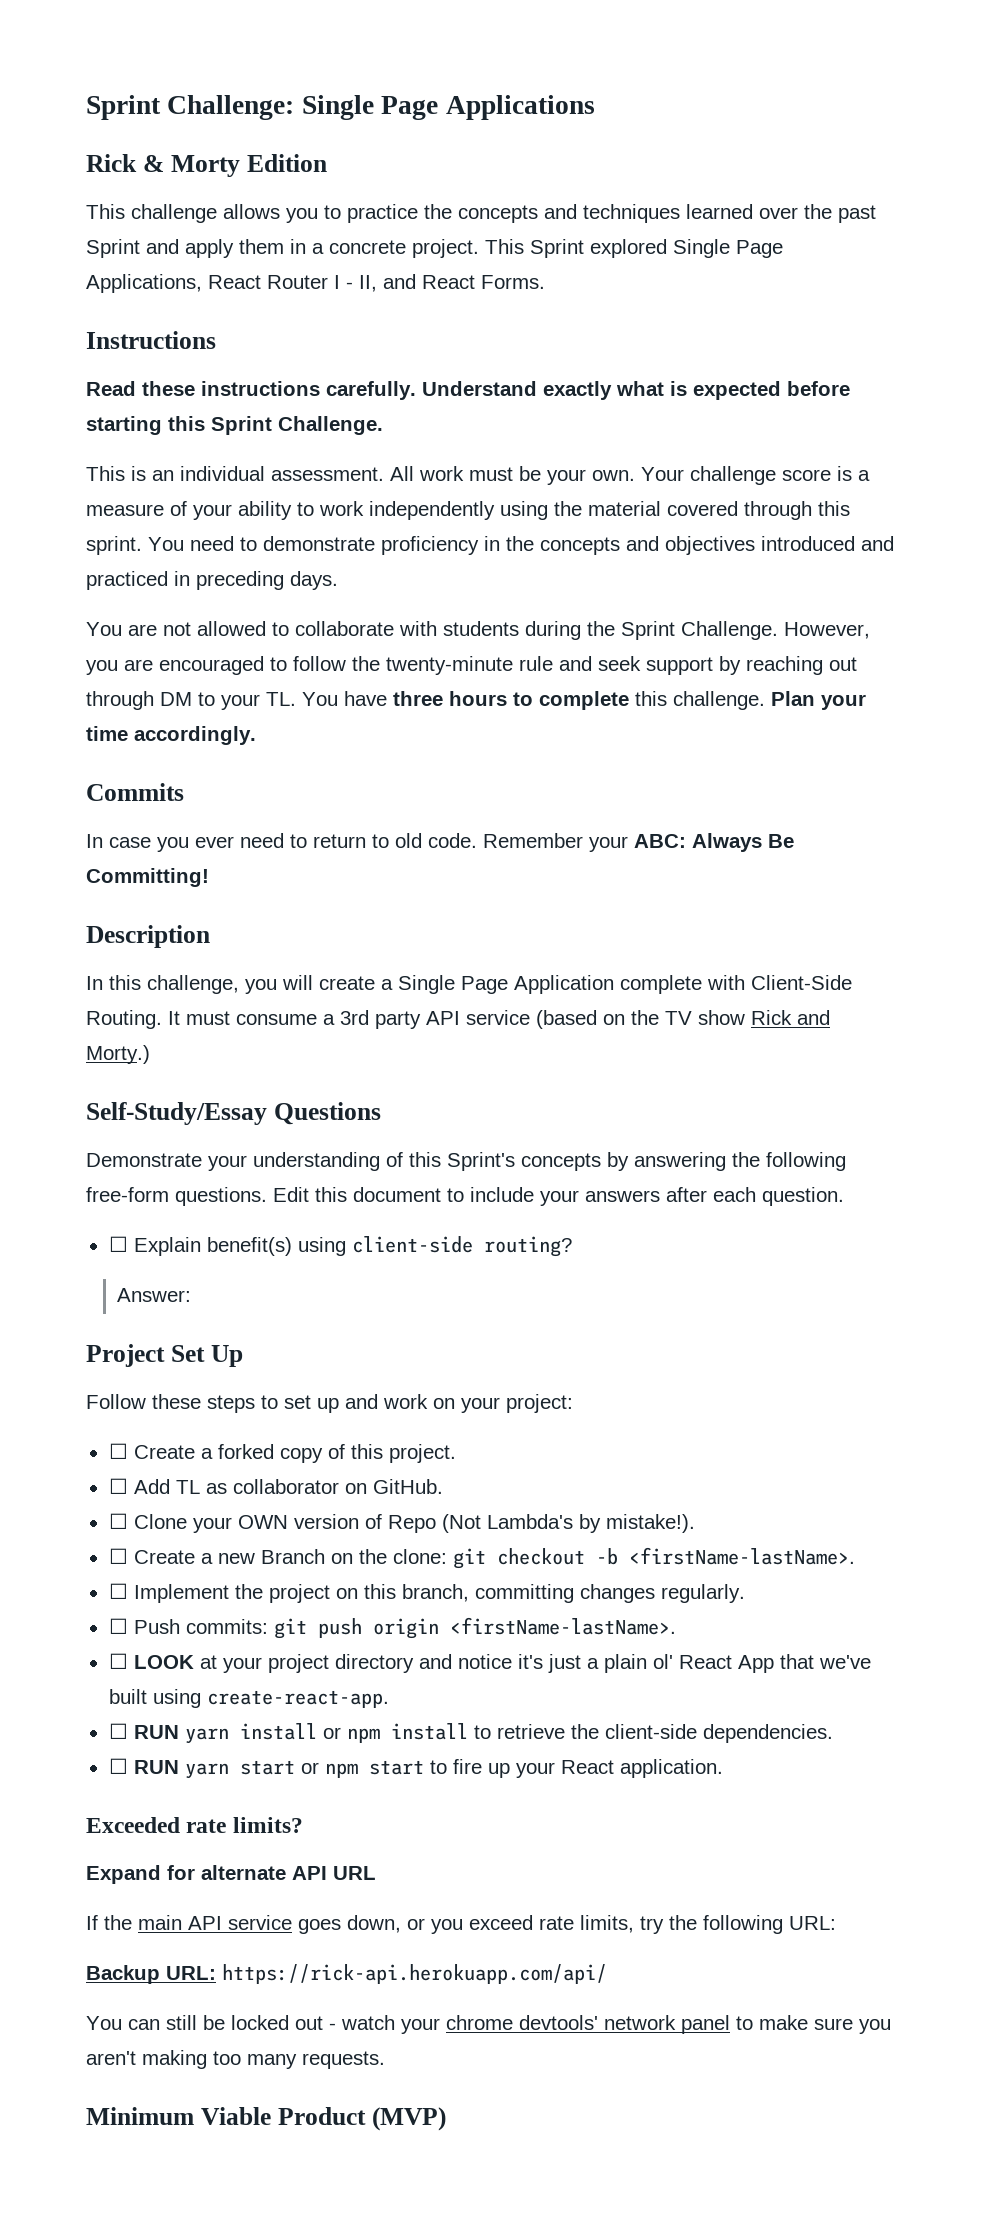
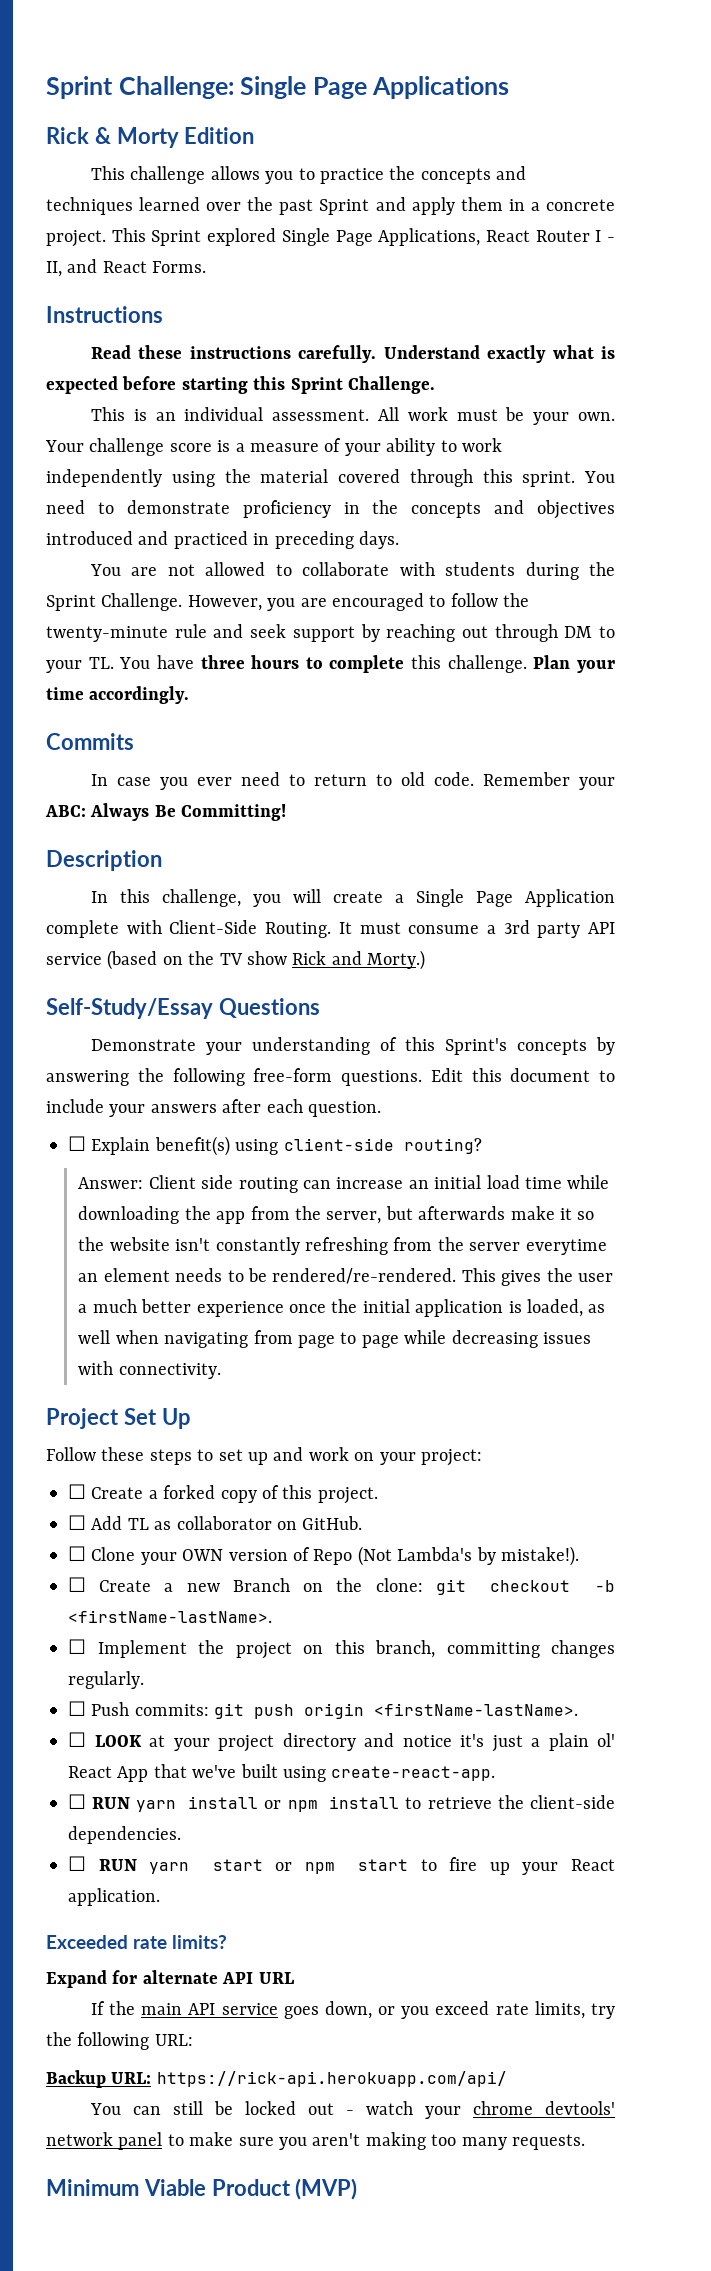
- Answer:
+ Answer: Client side routing can increase an initial load time while downloading the app from the server, but afterwards make it so the website isn't constantly refreshing from the server everytime an element needs to be rendered/re-rendered. This gives the user a much better experience once the initial application is loaded, as well when navigating from page to page while decreasing issues with connectivity.

